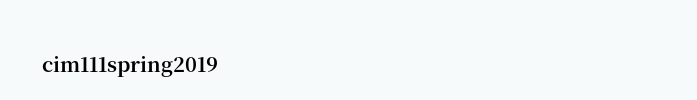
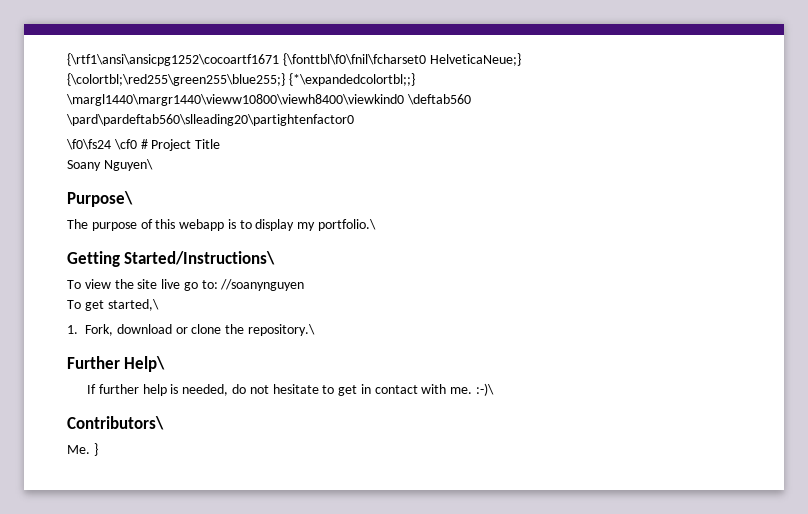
- cim111spring2019
+ {\rtf1\ansi\ansicpg1252\cocoartf1671 {\fonttbl\f0\fnil\fcharset0 HelveticaNeue;} {\colortbl;\red255\green255\blue255;} {*\expandedcolortbl;;} \margl1440\margr1440\vieww10800\viewh8400\viewkind0 \deftab560 \pard\pardeftab560\slleading20\partightenfactor0
+ \f0\fs24 \cf0 # Project Title
+ Soany Nguyen\
+ Purpose\
+ The purpose of this webapp is to display my portfolio.\
+ Getting Started/Instructions\
+ To view the site live go to: //soanynguyen
+ To get started,\
+ 1. Fork, download or clone the repository.\
+ Further Help\
+ If further help is needed, do not hesitate to get in contact with me. :-)\
+ Contributors\
+ Me. }

